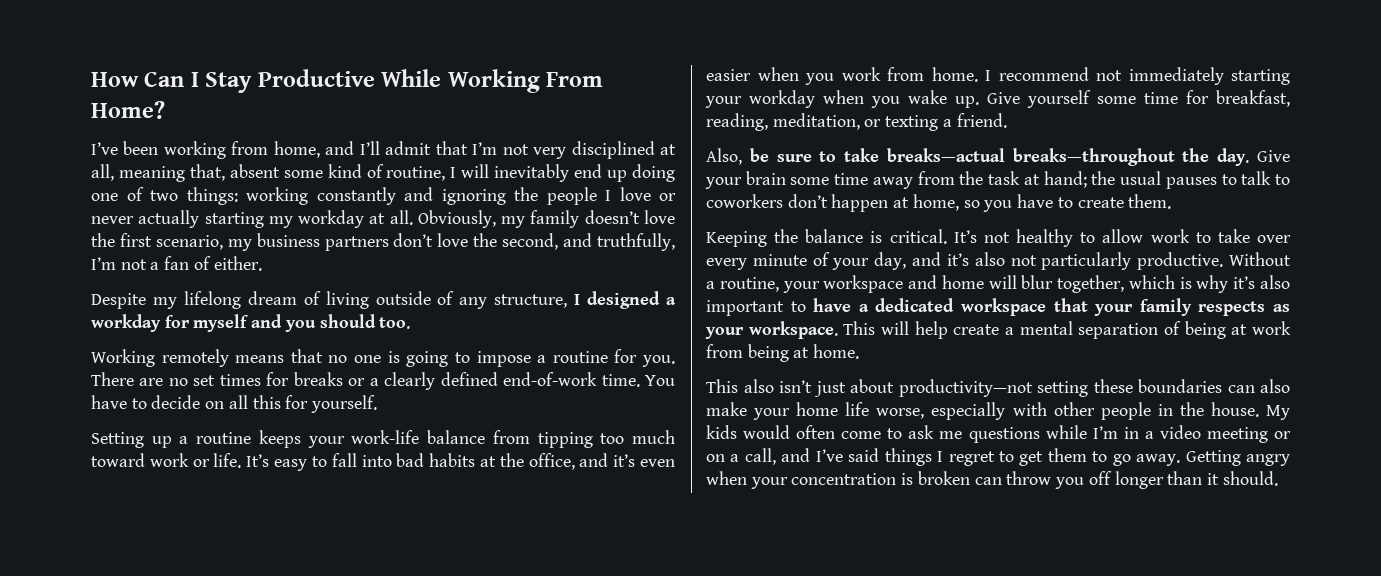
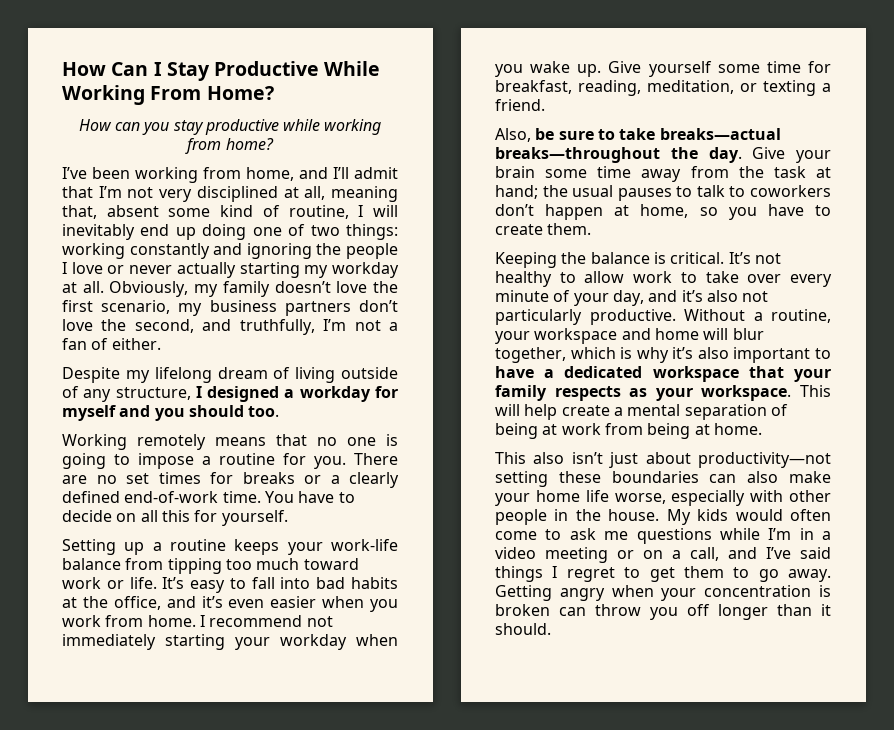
+ How can you stay productive while working from home?

